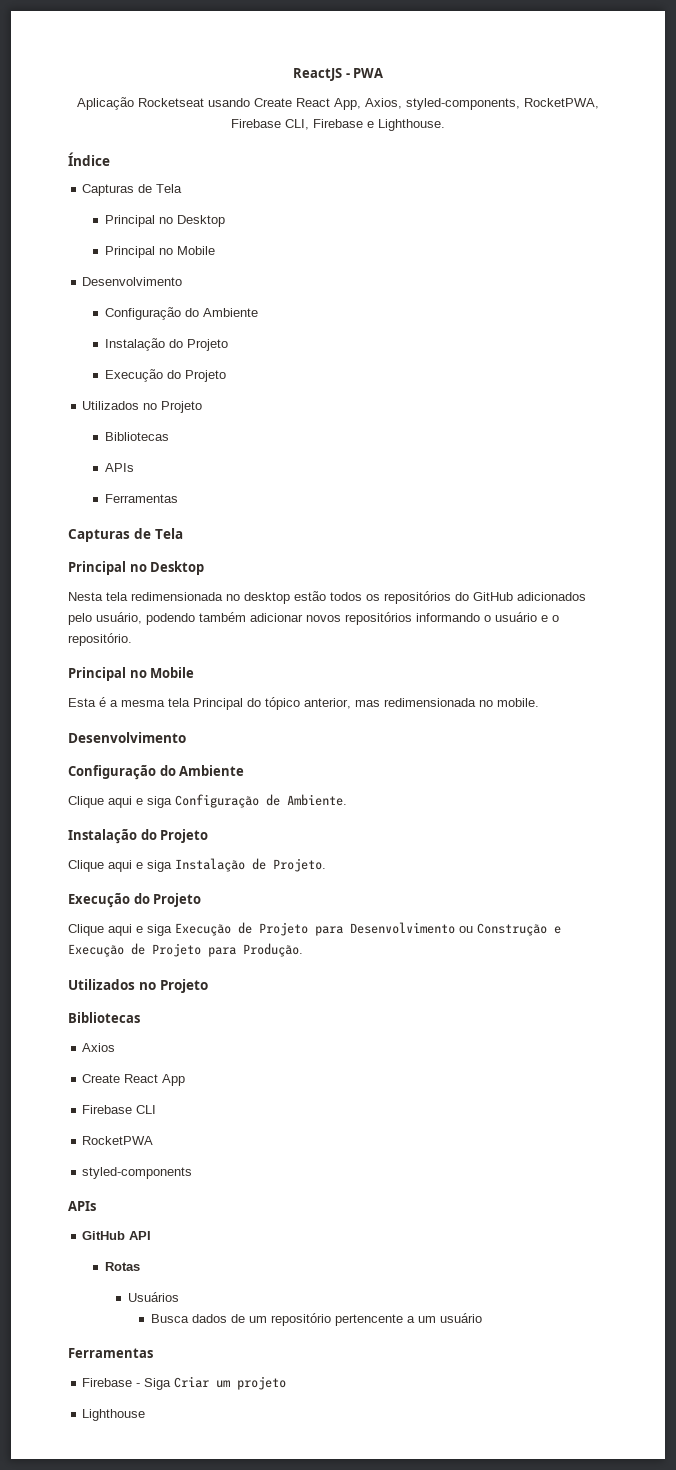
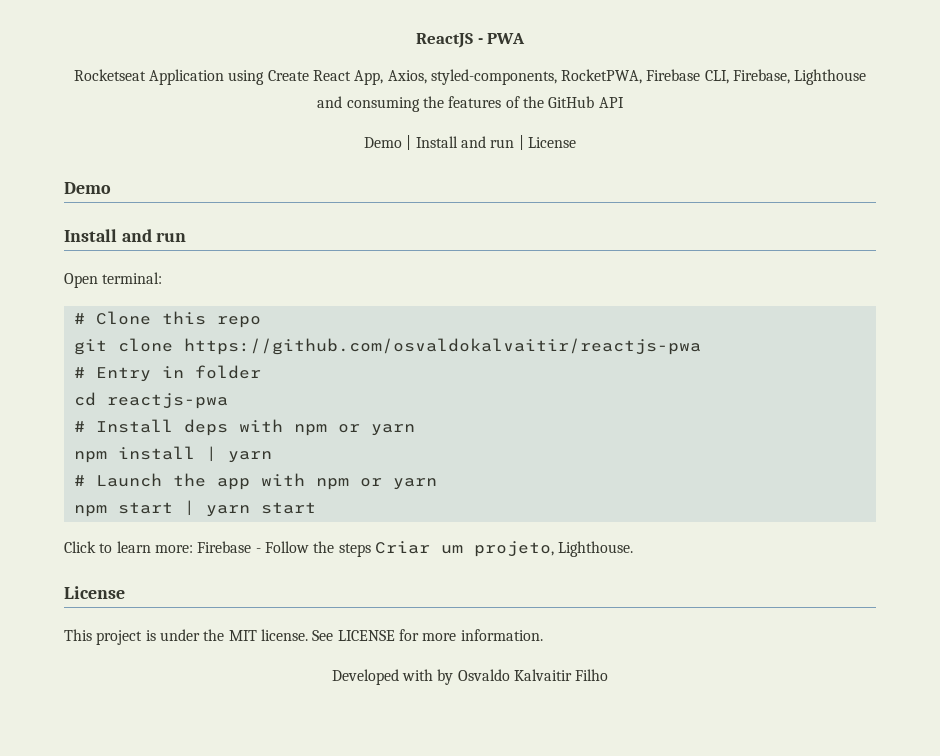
- Aplicação Rocketseat usando Create React App, Axios, styled-components, RocketPWA, Firebase CLI, Firebase e Lighthouse.
- Índice
- Capturas de Tela
- Principal no Desktop
- Principal no Mobile
- Desenvolvimento
- Configuração do Ambiente
- Instalação do Projeto
- Execução do Projeto
- Utilizados no Projeto
- Bibliotecas
- APIs
- Ferramentas
- Capturas de Tela
- Principal no Desktop
- Nesta tela redimensionada no desktop estão todos os repositórios do GitHub adicionados pelo usuário, podendo também adicionar novos repositórios informando o usuário e o repositório.
- Principal no Mobile
- Esta é a mesma tela Principal do tópico anterior, mas redimensionada no mobile.
- Desenvolvimento
- Configuração do Ambiente
- Clique aqui e siga Configuração de Ambiente.
- Instalação do Projeto
- Clique aqui e siga Instalação de Projeto.
- Execução do Projeto
- Clique aqui e siga Execução de Projeto para Desenvolvimento ou Construção e Execução de Projeto para Produção.
- Utilizados no Projeto
- Bibliotecas
- Axios
- Create React App
- Firebase CLI
- RocketPWA
- styled-components
- APIs
- GitHub API
- Rotas
- Usuários
- Busca dados de um repositório pertencente a um usuário
- Ferramentas
- Firebase - Siga Criar um projeto
- Lighthouse
+ Rocketseat Application using Create React App, Axios, styled-components, RocketPWA, Firebase CLI, Firebase, Lighthouse and consuming the features of the GitHub API
+ Demo | Install and run | License
+ Demo
+ Install and run
+ Open terminal:
+ # Clone this repo
+ git clone https://github.com/osvaldokalvaitir/reactjs-pwa
+ # Entry in folder
+ cd reactjs-pwa
+ # Install deps with npm or yarn
+ npm install | yarn
+ # Launch the app with npm or yarn
+ npm start | yarn start
+ Click to learn more: Firebase - Follow the steps Criar um projeto, Lighthouse.
+ License
+ This project is under the MIT license. See LICENSE for more information.
+ Developed with by Osvaldo Kalvaitir Filho

